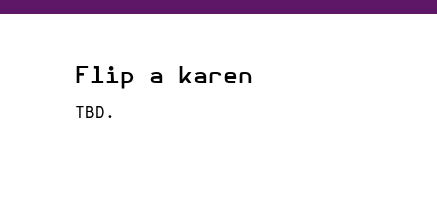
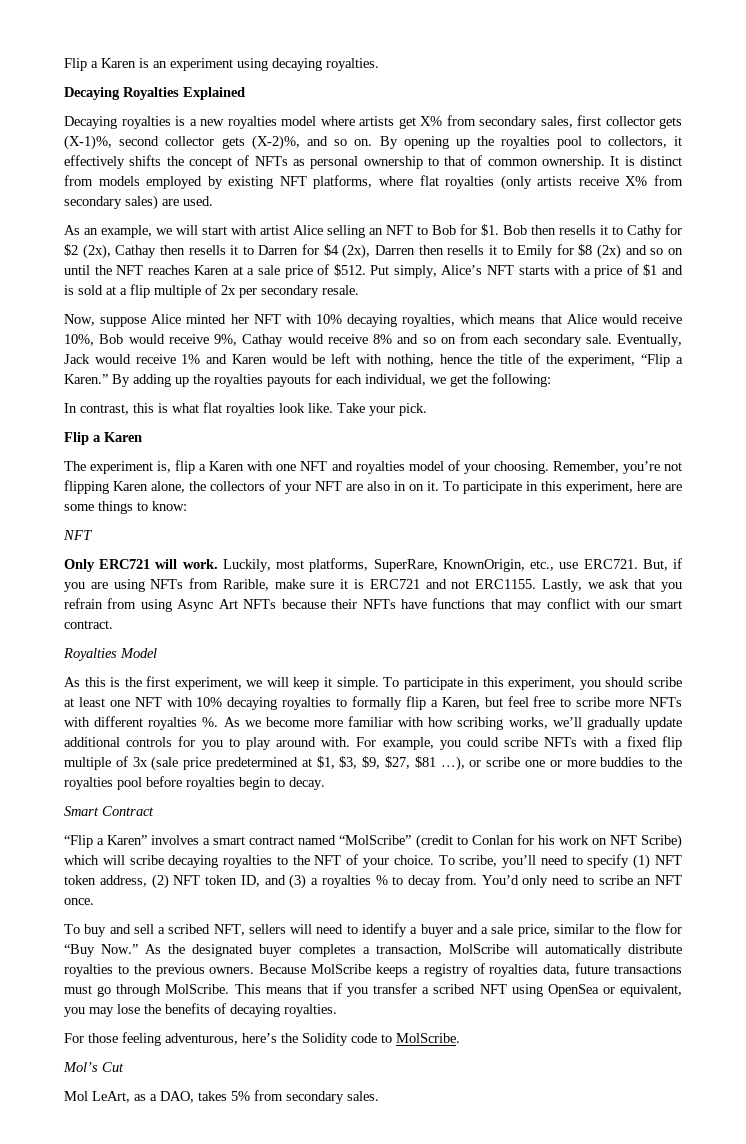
- Flip a karen
- TBD.
+ Flip a Karen is an experiment using decaying royalties.
+ Decaying Royalties Explained
+ Decaying royalties is a new royalties model where artists get X% from secondary sales, first collector gets (X-1)%, second collector gets (X-2)%, and so on. By opening up the royalties pool to collectors, it effectively shifts the concept of NFTs as personal ownership to that of common ownership. It is distinct from models employed by existing NFT platforms, where flat royalties (only artists receive X% from secondary sales) are used.
+ As an example, we will start with artist Alice selling an NFT to Bob for $1. Bob then resells it to Cathy for $2 (2x), Cathay then resells it to Darren for $4 (2x), Darren then resells it to Emily for $8 (2x) and so on until the NFT reaches Karen at a sale price of $512. Put simply, Alice’s NFT starts with a price of $1 and is sold at a flip multiple of 2x per secondary resale.
+ Now, suppose Alice minted her NFT with 10% decaying royalties, which means that Alice would receive 10%, Bob would receive 9%, Cathay would receive 8% and so on from each secondary sale. Eventually, Jack would receive 1% and Karen would be left with nothing, hence the title of the experiment, “Flip a Karen.” By adding up the royalties payouts for each individual, we get the following:
+ In contrast, this is what flat royalties look like. Take your pick.
+ Flip a Karen
+ The experiment is, flip a Karen with one NFT and royalties model of your choosing. Remember, you’re not flipping Karen alone, the collectors of your NFT are also in on it. To participate in this experiment, here are some things to know:
+ NFT
+ Only ERC721 will work. Luckily, most platforms, SuperRare, KnownOrigin, etc., use ERC721. But, if you are using NFTs from Rarible, make sure it is ERC721 and not ERC1155. Lastly, we ask that you refrain from using Async Art NFTs because their NFTs have functions that may conflict with our smart contract.
+ Royalties Model
+ As this is the first experiment, we will keep it simple. To participate in this experiment, you should scribe at least one NFT with 10% decaying royalties to formally flip a Karen, but feel free to scribe more NFTs with different royalties %. As we become more familiar with how scribing works, we’ll gradually update additional controls for you to play around with. For example, you could scribe NFTs with a fixed flip multiple of 3x (sale price predetermined at $1, $3, $9, $27, $81 …), or scribe one or more buddies to the royalties pool before royalties begin to decay.
+ Smart Contract
+ “Flip a Karen” involves a smart contract named “MolScribe” (credit to Conlan for his work on NFT Scribe) which will scribe decaying royalties to the NFT of your choice. To scribe, you’ll need to specify (1) NFT token address, (2) NFT token ID, and (3) a royalties % to decay from. You’d only need to scribe an NFT once.
+ To buy and sell a scribed NFT, sellers will need to identify a buyer and a sale price, similar to the flow for “Buy Now.” As the designated buyer completes a transaction, MolScribe will automatically distribute royalties to the previous owners. Because MolScribe keeps a registry of royalties data, future transactions must go through MolScribe. This means that if you transfer a scribed NFT using OpenSea or equivalent, you may lose the benefits of decaying royalties.
+ For those feeling adventurous, here’s the Solidity code to MolScribe.
+ Mol’s Cut
+ Mol LeArt, as a DAO, takes 5% from secondary sales.

